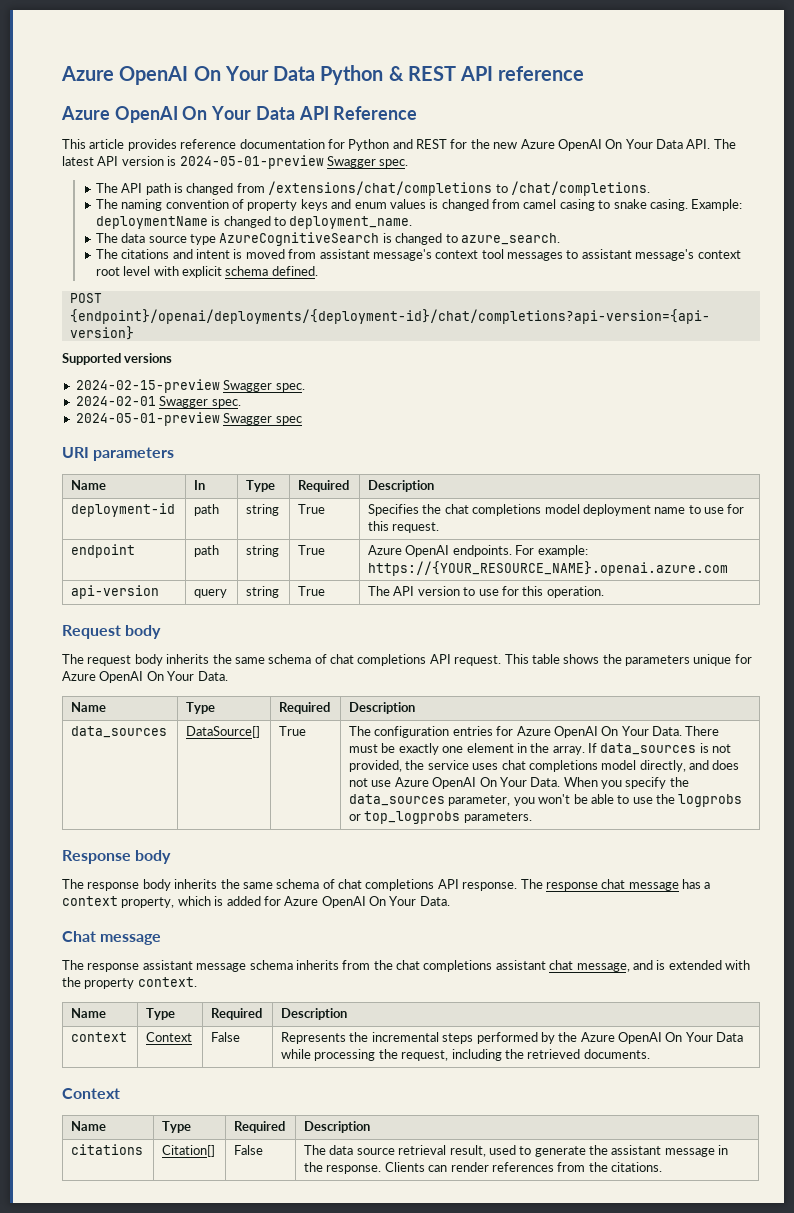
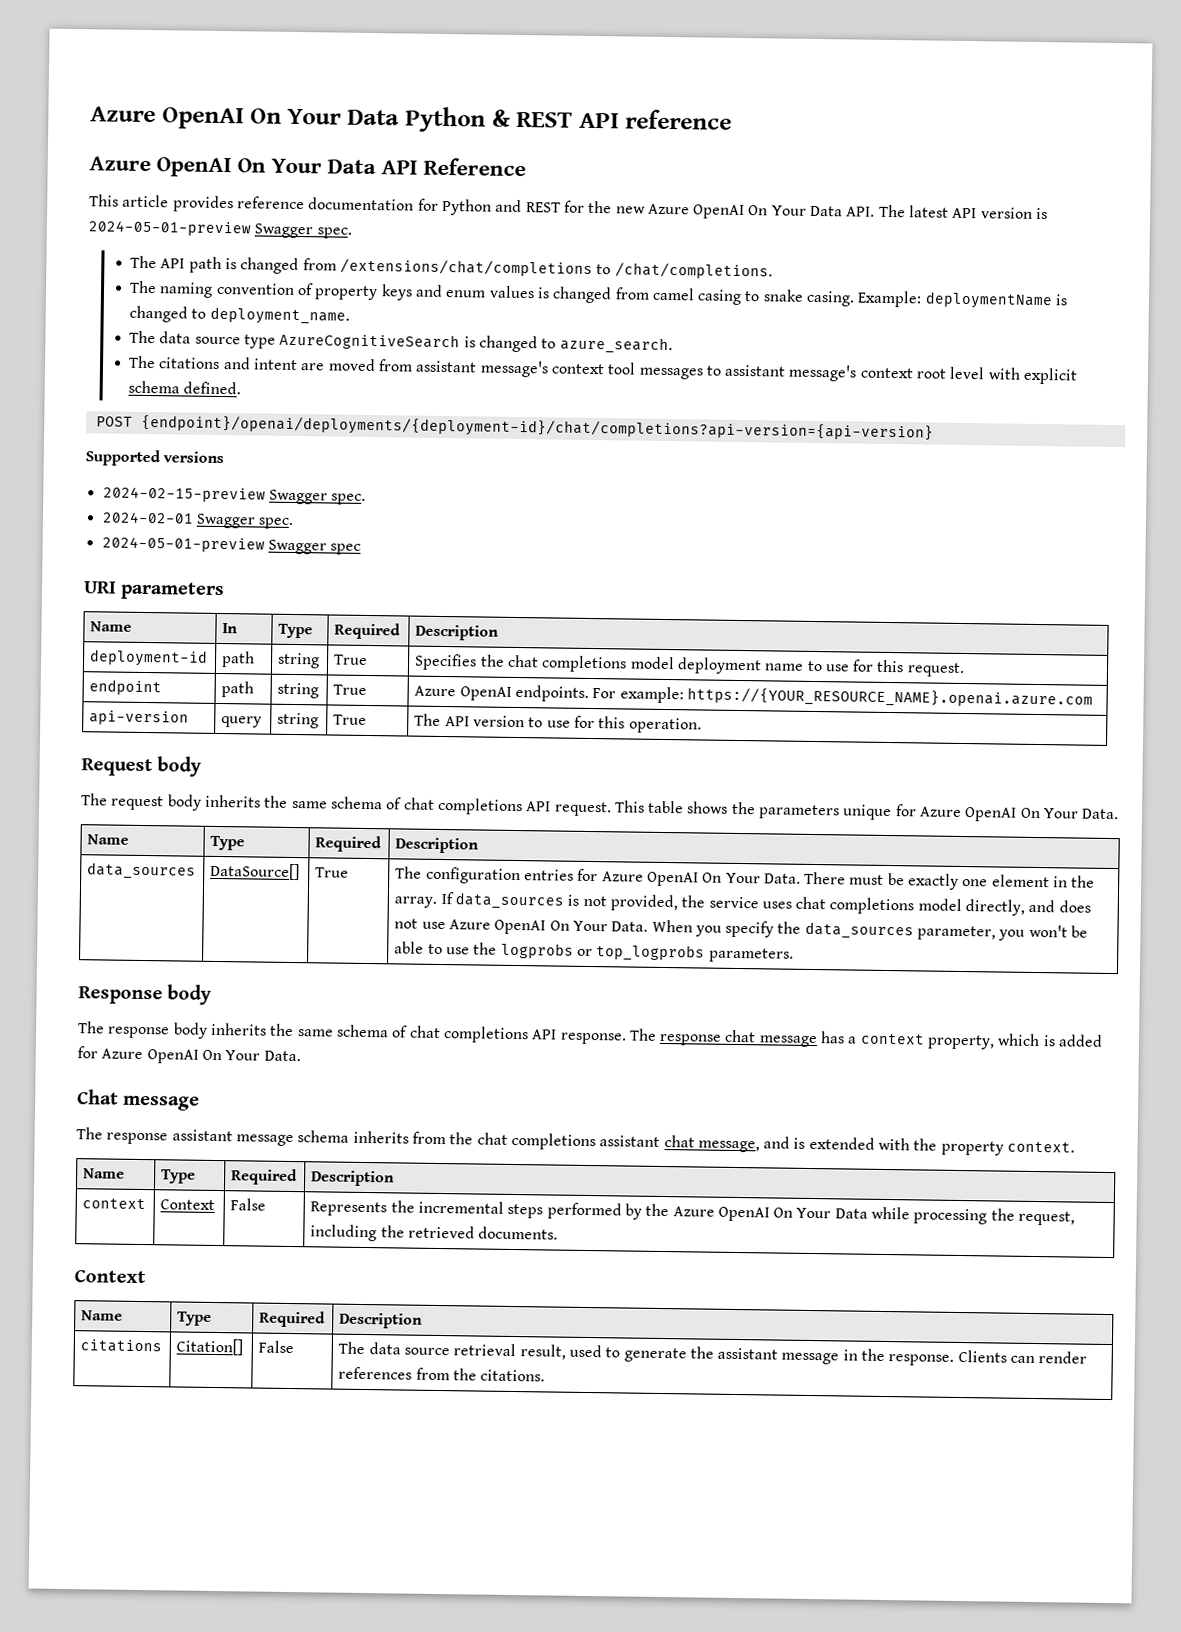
- The citations and intent is moved from assistant message's context tool messages to assistant message's context root level with explicit schema defined.
+ The citations and intent are moved from assistant message's context tool messages to assistant message's context root level with explicit schema defined.

